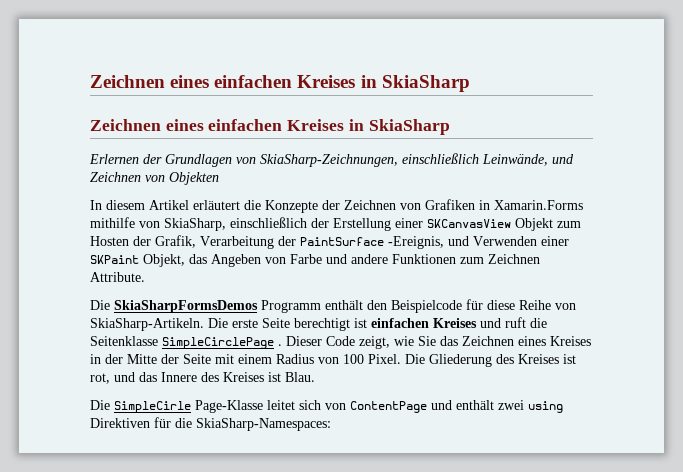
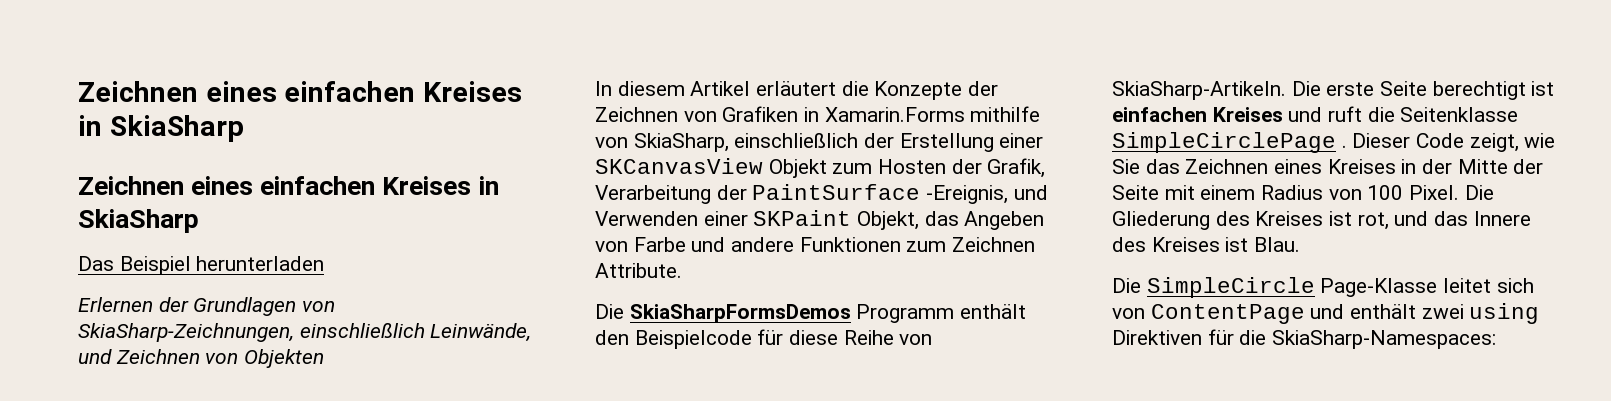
+ Das Beispiel herunterladen
- Die SimpleCirle Page-Klasse leitet sich von ContentPage und enthält zwei using Direktiven für die SkiaSharp-Namespaces:
+ Die SimpleCircle Page-Klasse leitet sich von ContentPage und enthält zwei using Direktiven für die SkiaSharp-Namespaces:

